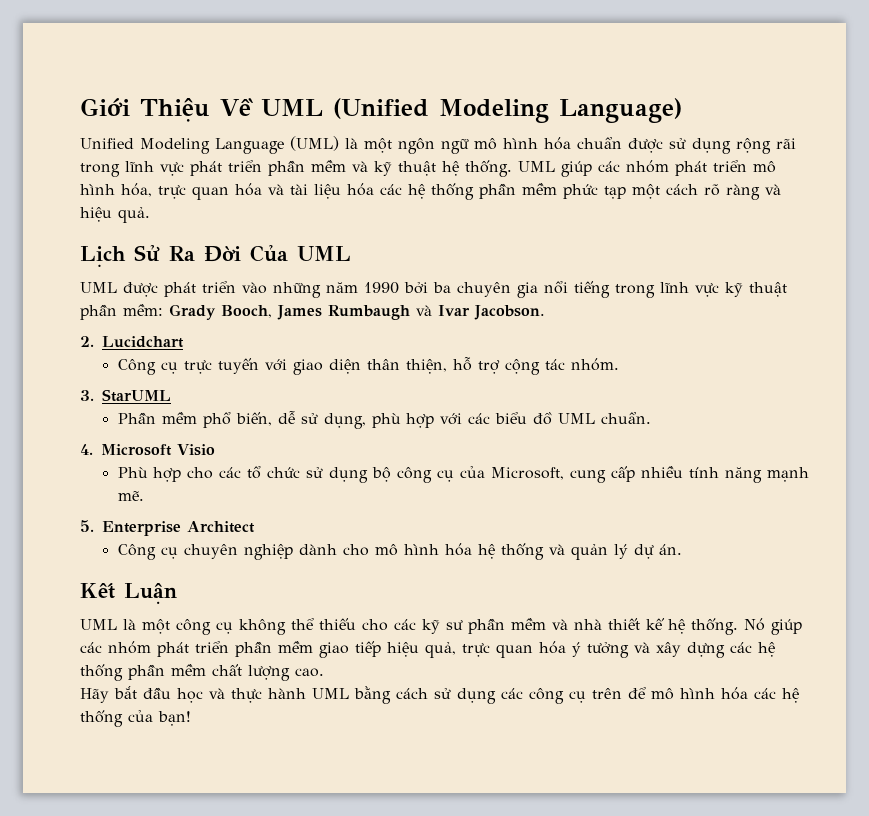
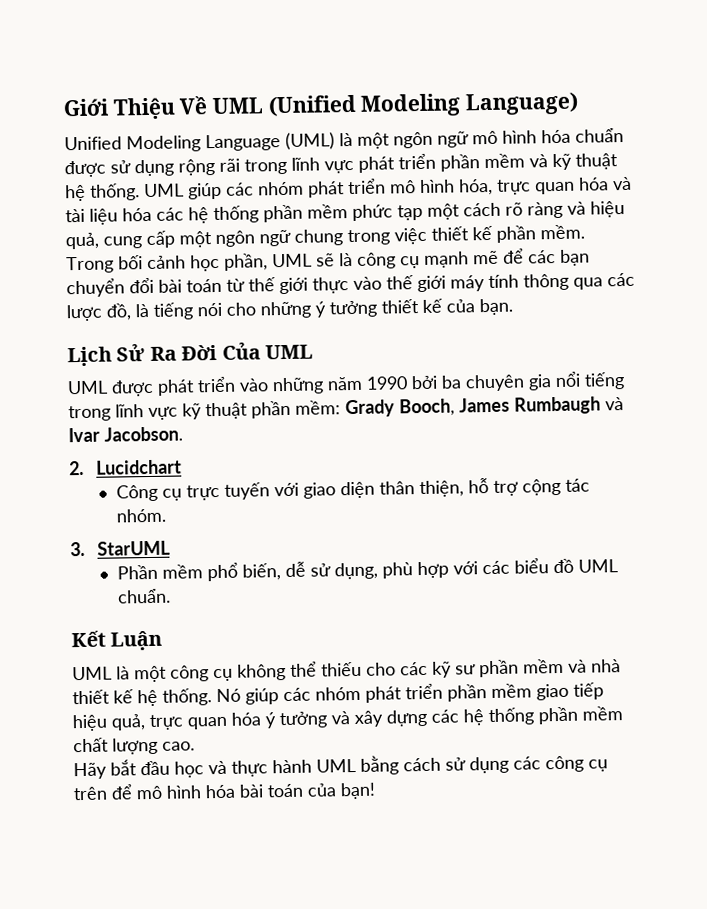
- UML giúp các nhóm phát triển mô hình hóa, trực quan hóa và tài liệu hóa các hệ thống phần mềm phức tạp một cách rõ ràng và hiệu quả.
+ UML giúp các nhóm phát triển mô hình hóa, trực quan hóa và tài liệu hóa các hệ thống phần mềm phức tạp một cách rõ ràng và hiệu quả, cung cấp một ngôn ngữ chung trong việc thiết kế phần mềm. Trong bối cảnh học phần, UML sẽ là công cụ mạnh mẽ để các bạn chuyển đổi bài toán từ thế giới thực vào thế giới máy tính thông qua các lược đồ, là tiếng nói cho những ý tưởng thiết kế của bạn.
- 4. Microsoft Visio
- Phù hợp cho các tổ chức sử dụng bộ công cụ của Microsoft, cung cấp nhiều tính năng mạnh mẽ.
- 5. Enterprise Architect
- Công cụ chuyên nghiệp dành cho mô hình hóa hệ thống và quản lý dự án.
- Hãy bắt đầu học và thực hành UML bằng cách sử dụng các công cụ trên để mô hình hóa các hệ thống của bạn!
+ Hãy bắt đầu học và thực hành UML bằng cách sử dụng các công cụ trên để mô hình hóa bài toán của bạn!

